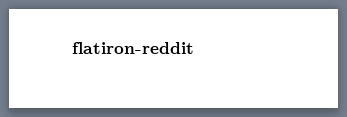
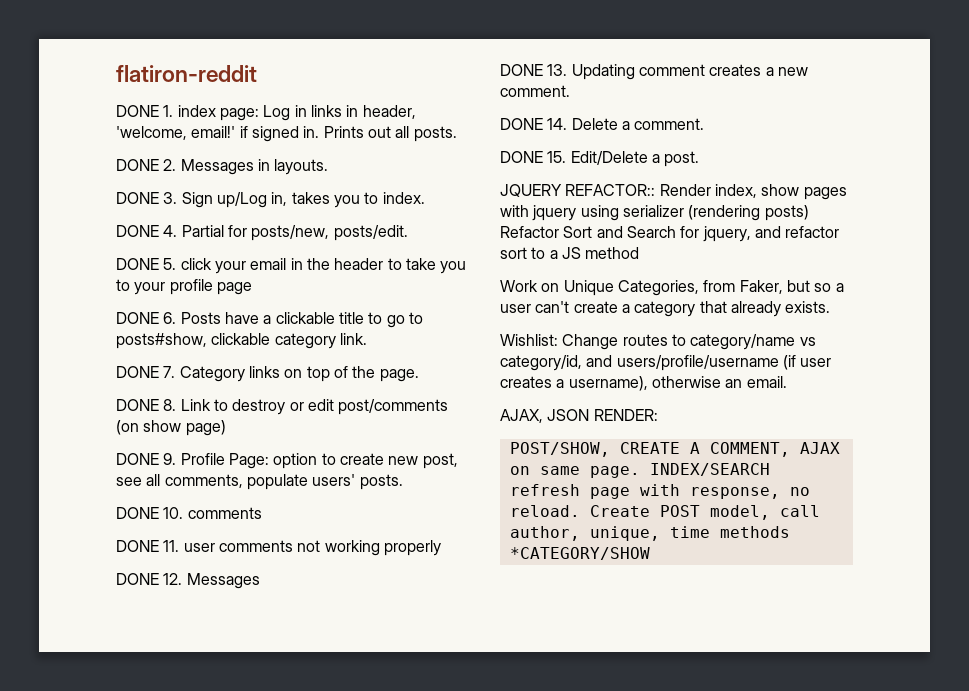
+ DONE 1. index page: Log in links in header, 'welcome, email!' if signed in. Prints out all posts.
+ DONE 2. Messages in layouts.
+ DONE 3. Sign up/Log in, takes you to index.
+ DONE 4. Partial for posts/new, posts/edit.
+ DONE 5. click your email in the header to take you to your profile page
+ DONE 6. Posts have a clickable title to go to posts#show, clickable category link.
+ DONE 7. Category links on top of the page.
+ DONE 8. Link to destroy or edit post/comments (on show page)
+ DONE 9. Profile Page: option to create new post, see all comments, populate users' posts.
+ DONE 10. comments
+ DONE 11. user comments not working properly
+ DONE 12. Messages
+ DONE 13. Updating comment creates a new comment.
+ DONE 14. Delete a comment.
+ DONE 15. Edit/Delete a post.
+ JQUERY REFACTOR:: Render index, show pages with jquery using serializer (rendering posts) Refactor Sort and Search for jquery, and refactor sort to a JS method
+ Work on Unique Categories, from Faker, but so a user can't create a category that already exists.
+ Wishlist: Change routes to category/name vs category/id, and users/profile/username (if user creates a username), otherwise an email.
+ AJAX, JSON RENDER:
+ POST/SHOW, CREATE A COMMENT, AJAX on same page. INDEX/SEARCH refresh page with response, no reload. Create POST model, call author, unique, time methods *CATEGORY/SHOW

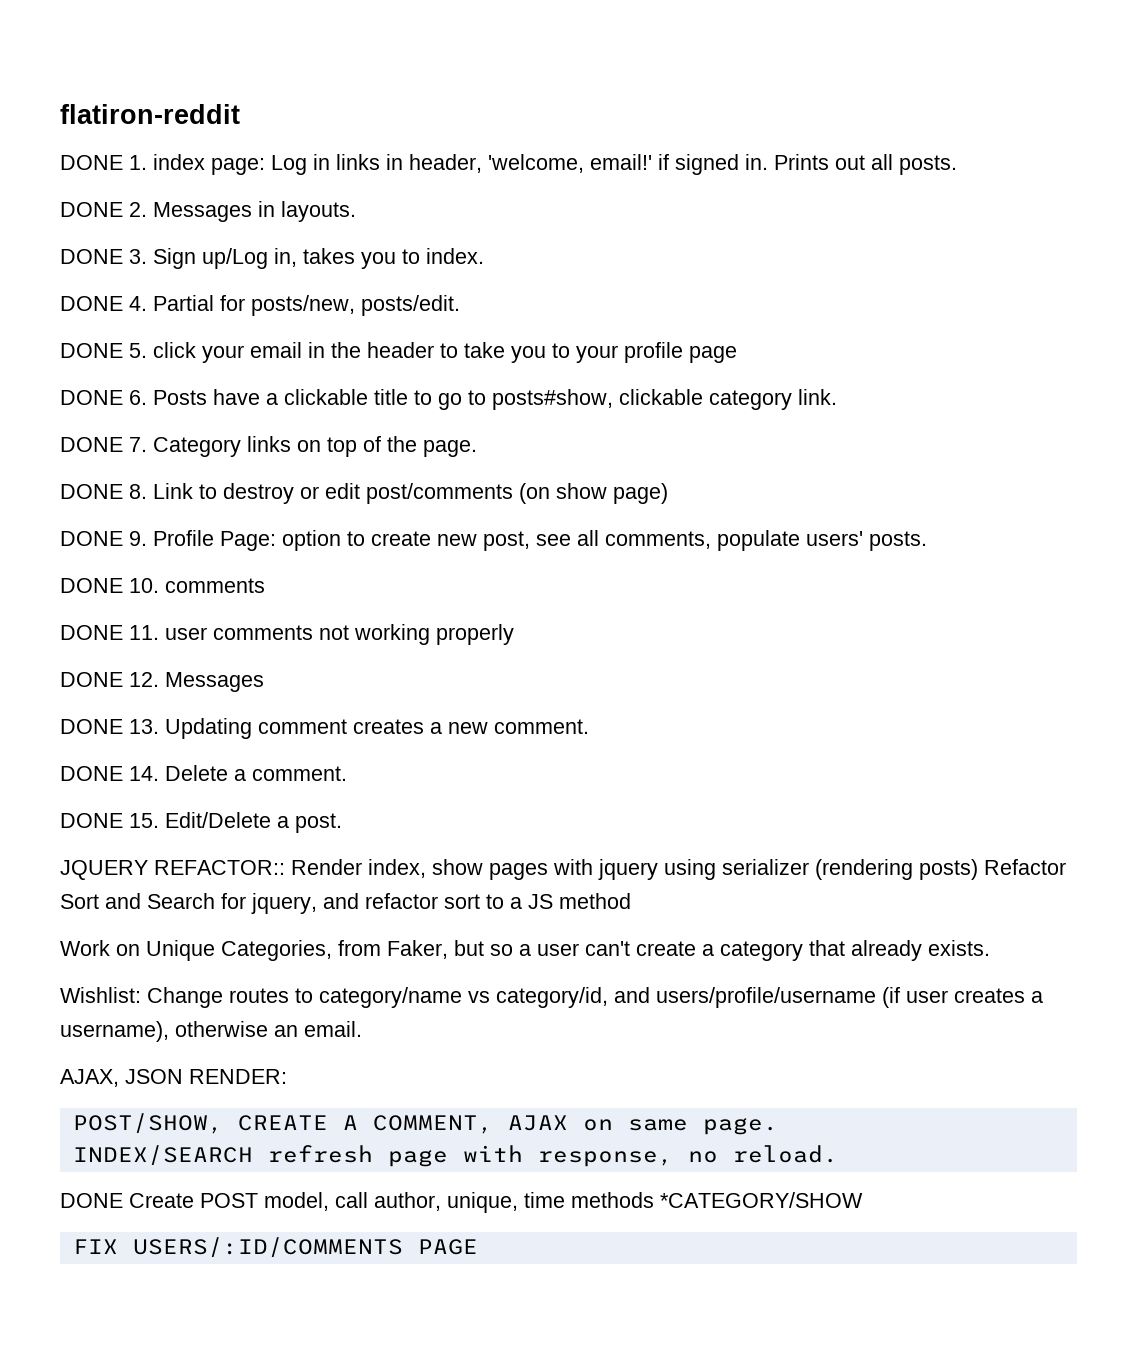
- POST/SHOW, CREATE A COMMENT, AJAX on same page. INDEX/SEARCH refresh page with response, no reload. Create POST model, call author, unique, time methods *CATEGORY/SHOW
+ POST/SHOW, CREATE A COMMENT, AJAX on same page.
+ INDEX/SEARCH refresh page with response, no reload.
+ DONE Create POST model, call author, unique, time methods *CATEGORY/SHOW
+ FIX USERS/:ID/COMMENTS PAGE

